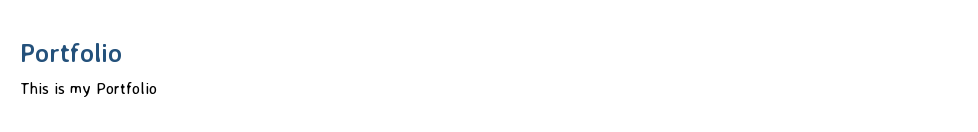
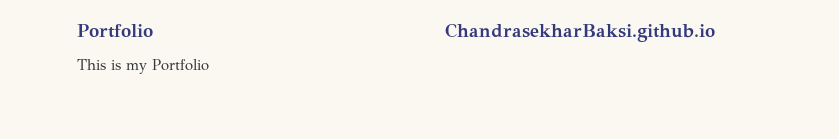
+ ChandrasekharBaksi.github.io

